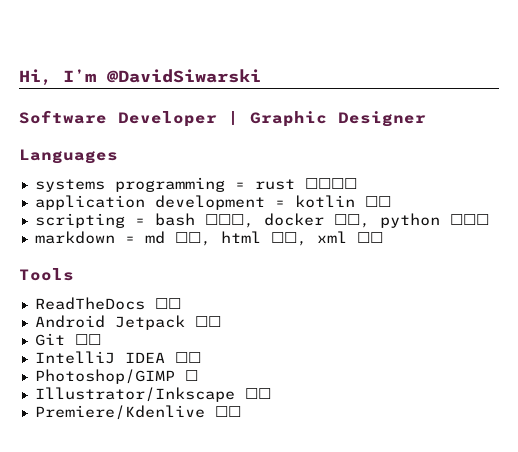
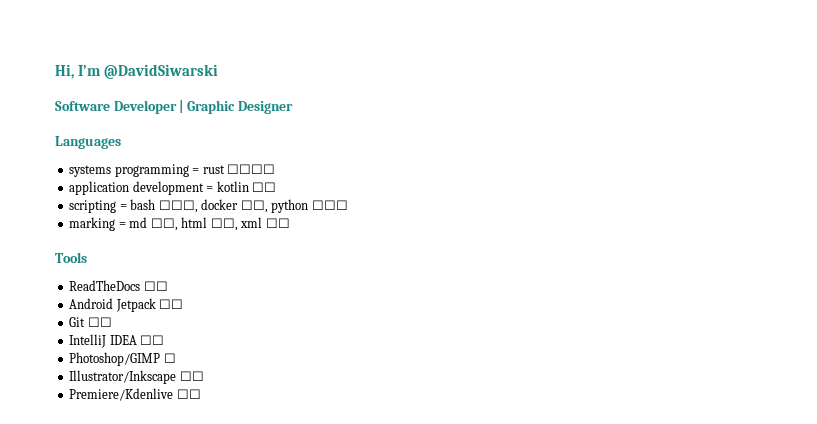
- markdown = md ☐☐, html ☐☐, xml ☐☐
+ marking = md ☐☐, html ☐☐, xml ☐☐

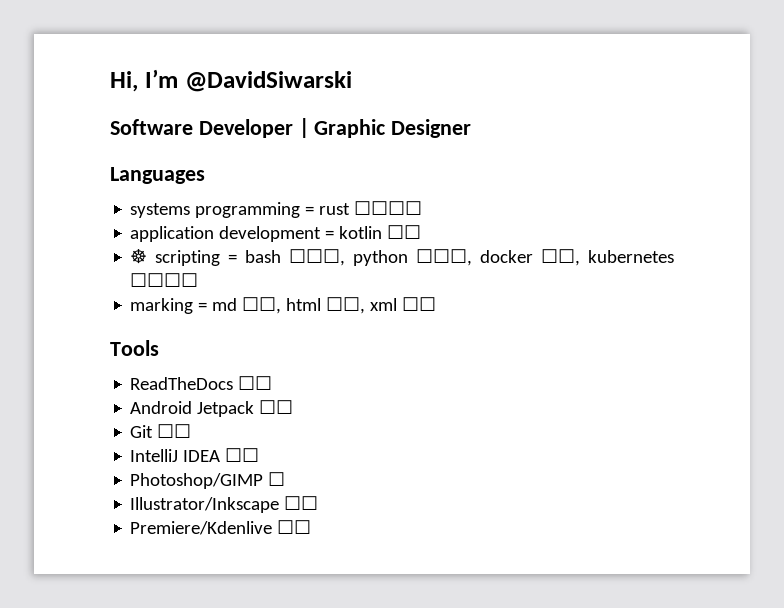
- scripting = bash ☐☐☐, docker ☐☐, python ☐☐☐
+ ☸ scripting = bash ☐☐☐, python ☐☐☐, docker ☐☐, kubernetes ☐☐☐☐

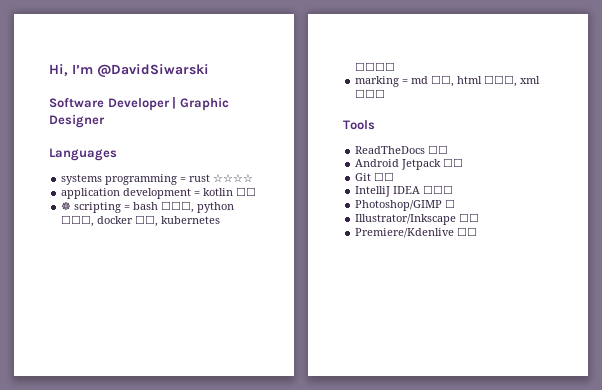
- systems programming = rust ☐☐☐☐
+ systems programming = rust ☆☆☆☆
- marking = md ☐☐, html ☐☐, xml ☐☐
+ marking = md ☐☐, html ☐☐☐, xml ☐☐☐
- IntelliJ IDEA ☐☐
+ IntelliJ IDEA ☐☐☐

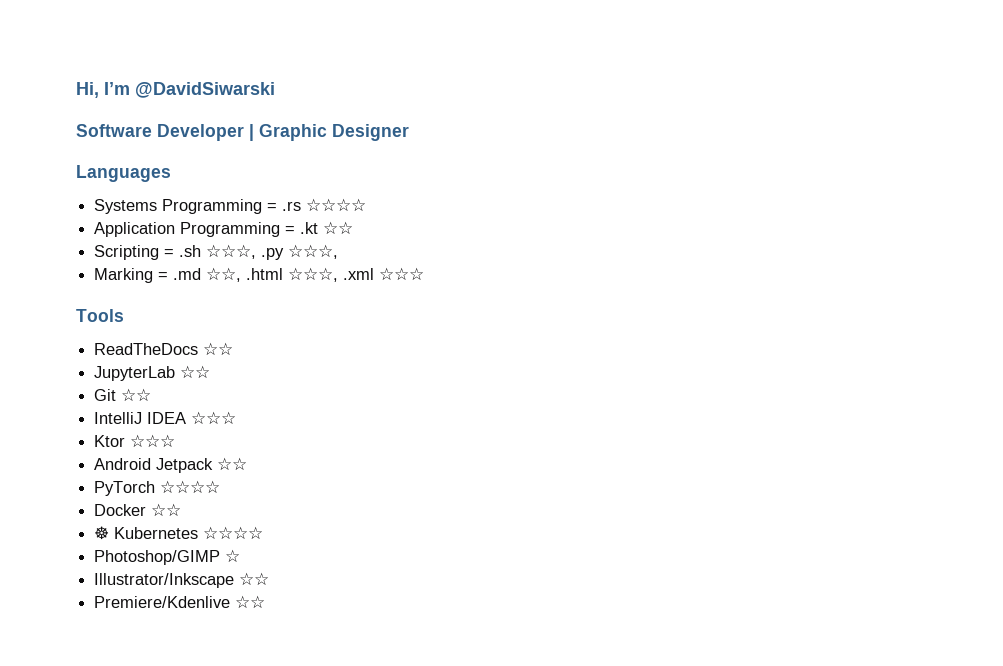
- systems programming = rust ☆☆☆☆
- application development = kotlin ☐☐
- ☸ scripting = bash ☐☐☐, python ☐☐☐, docker ☐☐, kubernetes ☐☐☐☐
- marking = md ☐☐, html ☐☐☐, xml ☐☐☐
+ Systems Programming = .rs ☆☆☆☆
+ Application Programming = .kt ☆☆
+ Scripting = .sh ☆☆☆, .py ☆☆☆,
+ Marking = .md ☆☆, .html ☆☆☆, .xml ☆☆☆
  Tools
- ReadTheDocs ☐☐
- Android Jetpack ☐☐
- Git ☐☐
- IntelliJ IDEA ☐☐☐
+ ReadTheDocs ☆☆
+ JupyterLab ☆☆
+ Git ☆☆
+ IntelliJ IDEA ☆☆☆
+ Ktor ☆☆☆
+ Android Jetpack ☆☆
+ PyTorch ☆☆☆☆
+ Docker ☆☆
+ ☸ Kubernetes ☆☆☆☆
- Photoshop/GIMP ☐
+ Photoshop/GIMP ☆
- Illustrator/Inkscape ☐☐
+ Illustrator/Inkscape ☆☆
- Premiere/Kdenlive ☐☐
+ Premiere/Kdenlive ☆☆

